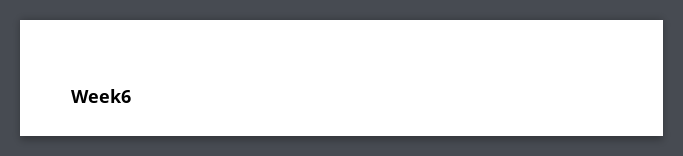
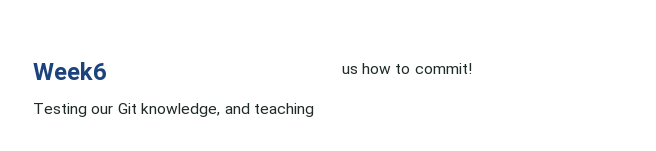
+ Testing our Git knowledge, and teaching us how to commit!

